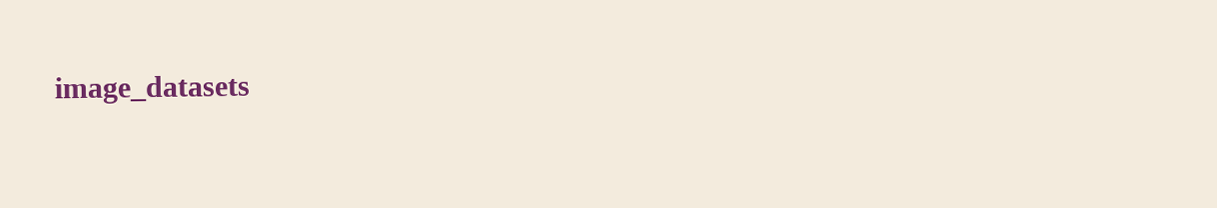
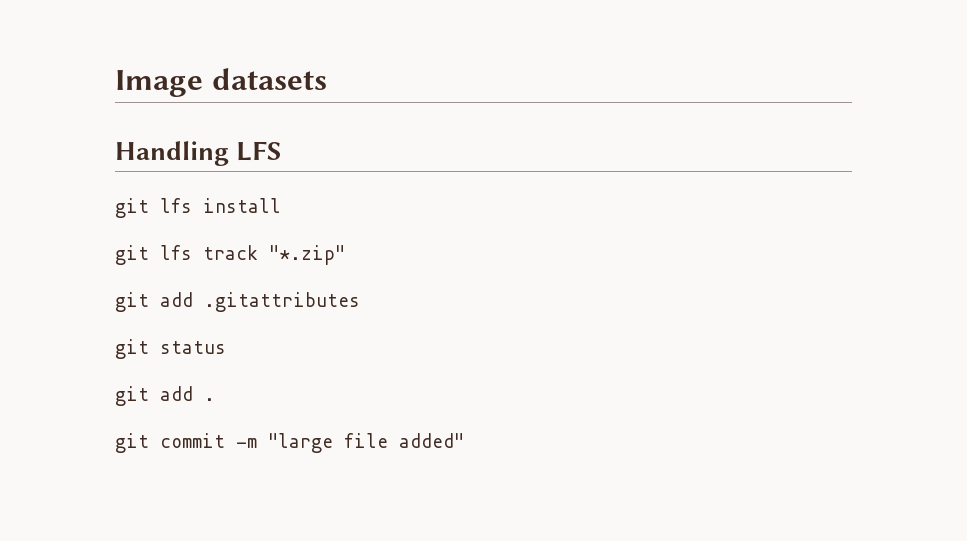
- image_datasets
+ Image datasets
+ Handling LFS
+ git lfs install
+ git lfs track "*.zip"
+ git add .gitattributes
+ git status
+ git add .
+ git commit -m "large file added"

